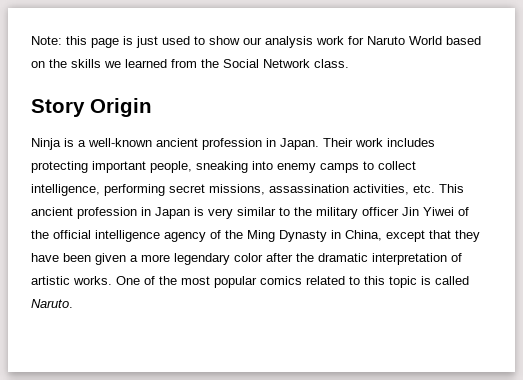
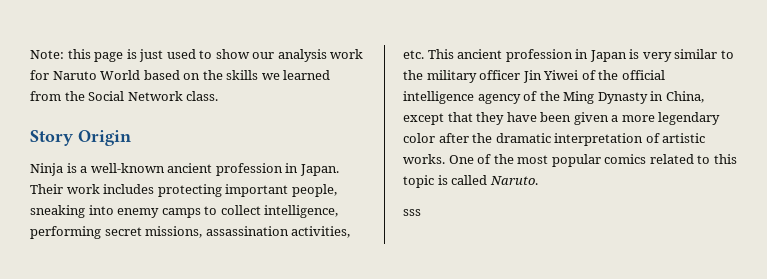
+ sss

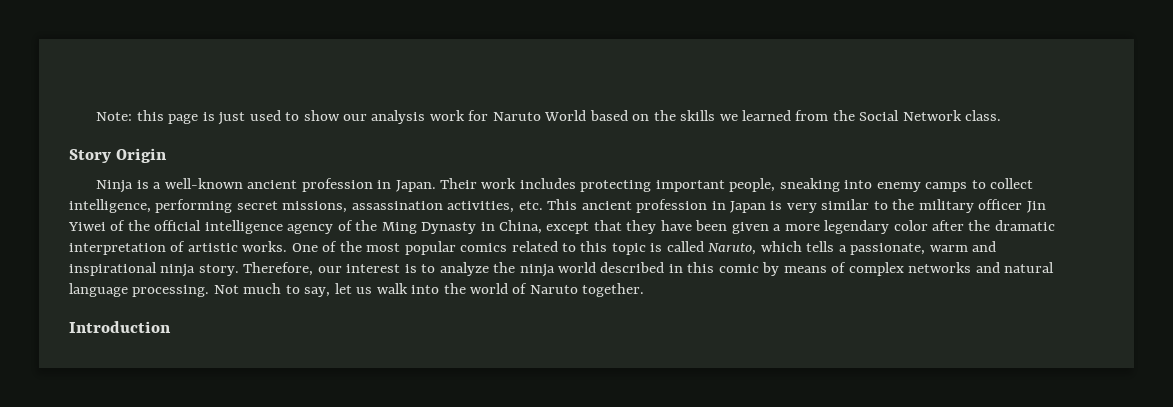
- One of the most popular comics related to this topic is called Naruto.
- sss
+ One of the most popular comics related to this topic is called Naruto, which tells a passionate, warm and inspirational ninja story. Therefore, our interest is to analyze the ninja world described in this comic by means of complex networks and natural language processing. Not much to say, let us walk into the world of Naruto together.
+ Introduction

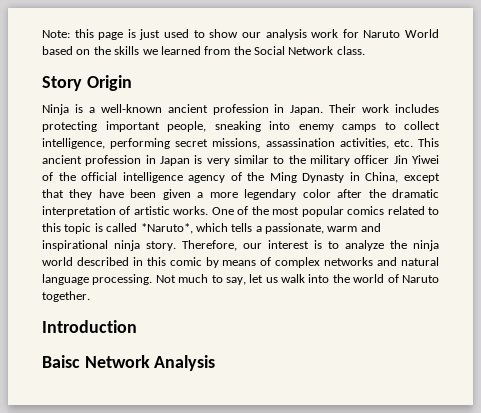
- One of the most popular comics related to this topic is called Naruto, which tells a passionate, warm and inspirational ninja story.
+ One of the most popular comics related to this topic is called *Naruto*, which tells a passionate, warm and inspirational ninja story.
+ Baisc Network Analysis

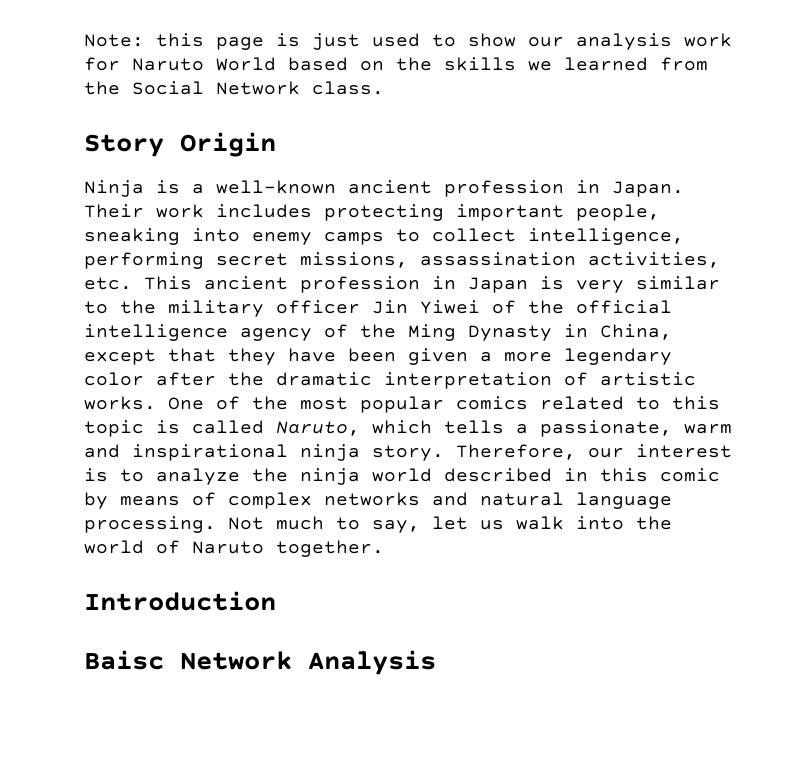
- One of the most popular comics related to this topic is called *Naruto*, which tells a passionate, warm and inspirational ninja story.
+ One of the most popular comics related to this topic is called Naruto, which tells a passionate, warm and inspirational ninja story.

